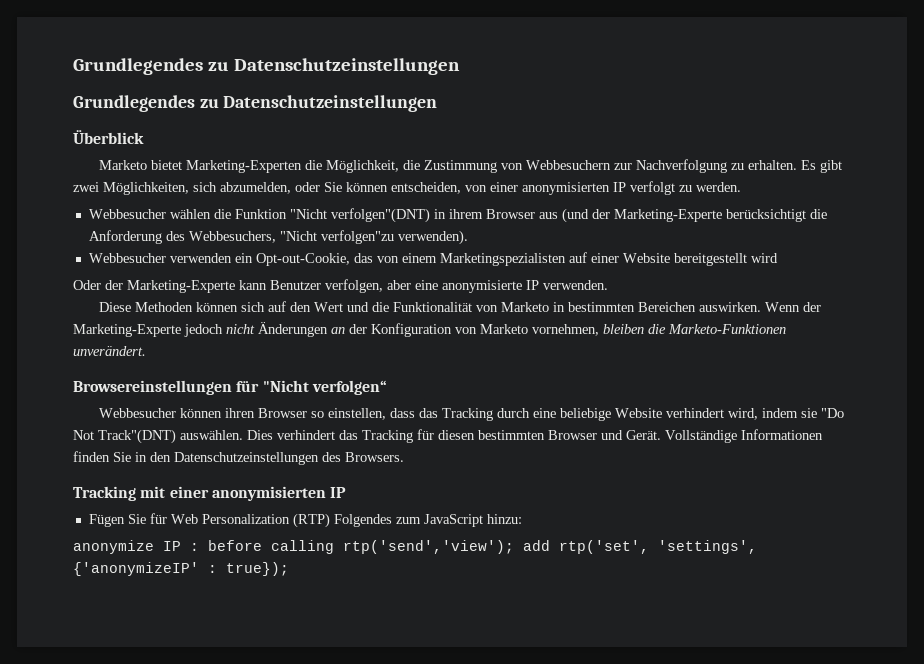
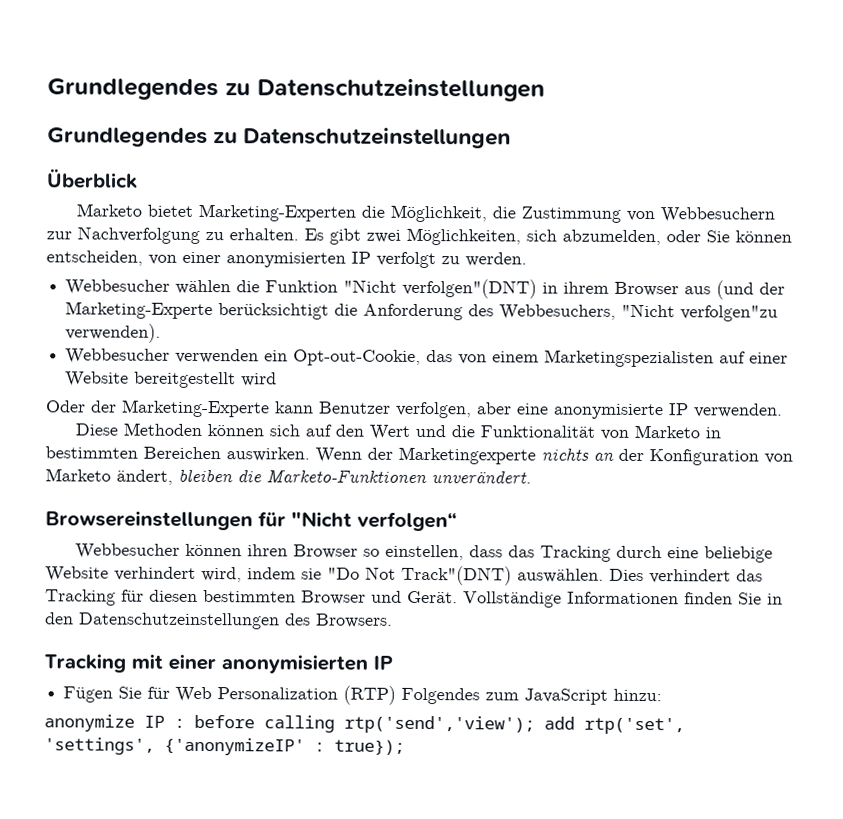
- Wenn der Marketing-Experte jedoch nicht Änderungen an der Konfiguration von Marketo vornehmen, bleiben die Marketo-Funktionen unverändert.
+ Wenn der Marketingexperte nichts an der Konfiguration von Marketo ändert, bleiben die Marketo-Funktionen unverändert.

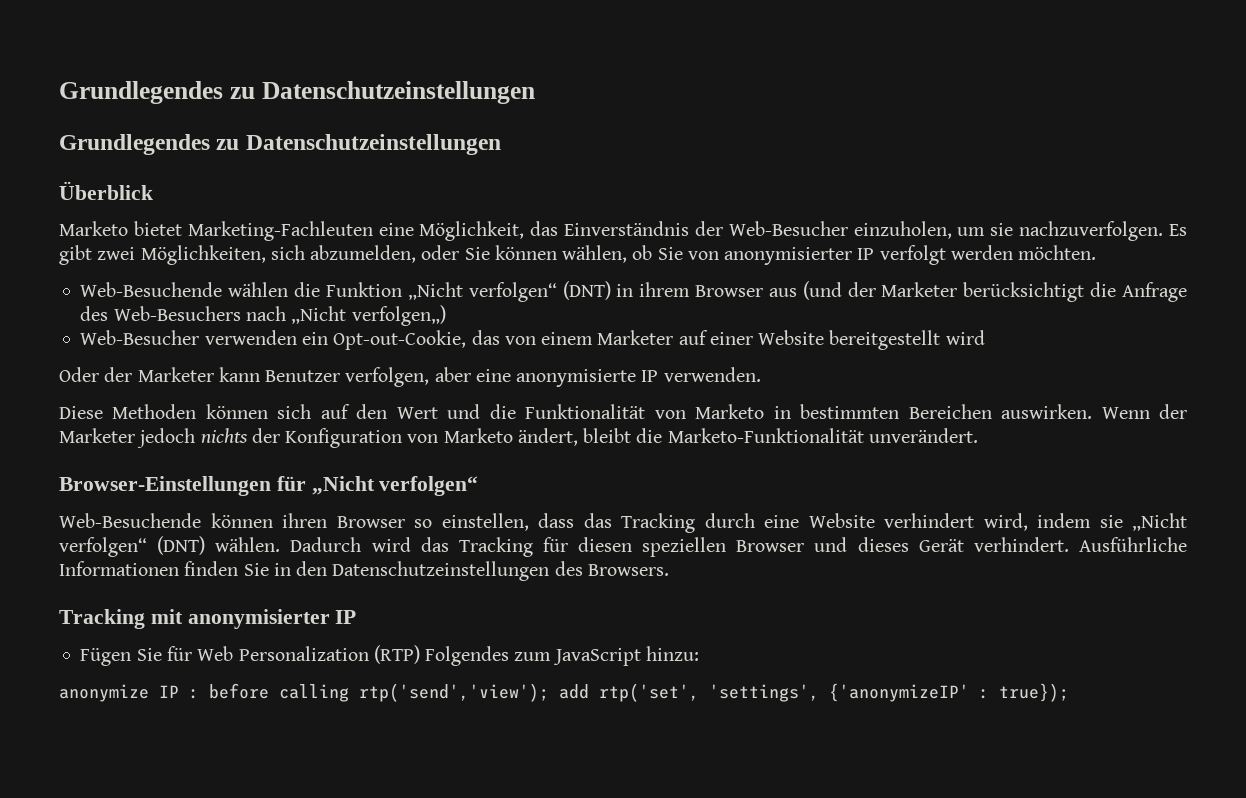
- Marketo bietet Marketing-Experten die Möglichkeit, die Zustimmung von Webbesuchern zur Nachverfolgung zu erhalten.
+ Marketo bietet Marketing-Fachleuten eine Möglichkeit, das Einverständnis der Web-Besucher einzuholen, um sie nachzuverfolgen.
- Es gibt zwei Möglichkeiten, sich abzumelden, oder Sie können entscheiden, von einer anonymisierten IP verfolgt zu werden.
- Webbesucher wählen die Funktion "Nicht verfolgen"(DNT) in ihrem Browser aus (und der Marketing-Experte berücksichtigt die Anforderung des Webbesuchers, "Nicht verfolgen"zu verwenden).
- Webbesucher verwenden ein Opt-out-Cookie, das von einem Marketingspezialisten auf einer Website bereitgestellt wird
+ Es gibt zwei Möglichkeiten, sich abzumelden, oder Sie können wählen, ob Sie von anonymisierter IP verfolgt werden möchten.
+ Web-Besuchende wählen die Funktion „Nicht verfolgen“ (DNT) in ihrem Browser aus (und der Marketer berücksichtigt die Anfrage des Web-Besuchers nach „Nicht verfolgen„)
+ Web-Besucher verwenden ein Opt-out-Cookie, das von einem Marketer auf einer Website bereitgestellt wird
- Oder der Marketing-Experte kann Benutzer verfolgen, aber eine anonymisierte IP verwenden.
+ Oder der Marketer kann Benutzer verfolgen, aber eine anonymisierte IP verwenden.
- Wenn der Marketingexperte nichts an der Konfiguration von Marketo ändert, bleiben die Marketo-Funktionen unverändert.
- Browsereinstellungen für "Nicht verfolgen“
+ Wenn der Marketer jedoch nichts der Konfiguration von Marketo ändert, bleibt die Marketo-Funktionalität unverändert.
+ Browser-Einstellungen für „Nicht verfolgen“
- Webbesucher können ihren Browser so einstellen, dass das Tracking durch eine beliebige Website verhindert wird, indem sie "Do Not Track"(DNT) auswählen. Dies verhindert das Tracking für diesen bestimmten Browser und Gerät. Vollständige Informationen finden Sie in den Datenschutzeinstellungen des Browsers.
+ Web-Besuchende können ihren Browser so einstellen, dass das Tracking durch eine Website verhindert wird, indem sie „Nicht verfolgen“ (DNT) wählen. Dadurch wird das Tracking für diesen speziellen Browser und dieses Gerät verhindert. Ausführliche Informationen finden Sie in den Datenschutzeinstellungen des Browsers.
- Tracking mit einer anonymisierten IP
+ Tracking mit anonymisierter IP

